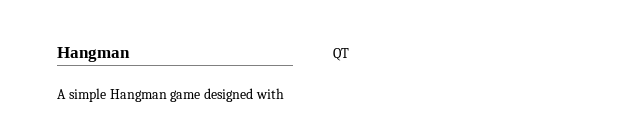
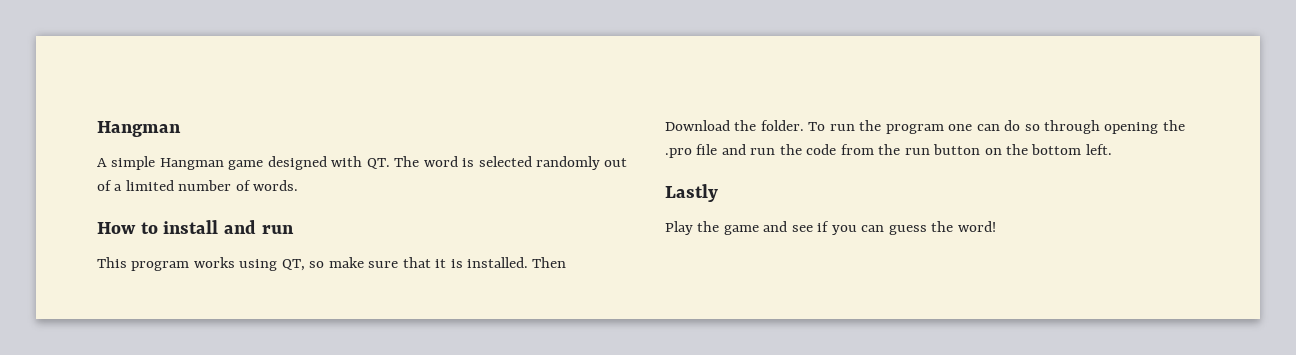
- A simple Hangman game designed with QT
+ A simple Hangman game designed with QT. The word is selected randomly out of a limited number of words.
+ How to install and run
+ This program works using QT, so make sure that it is installed. Then Download the folder. To run the program one can do so through opening the .pro file and run the code from the run button on the bottom left.
+ Lastly
+ Play the game and see if you can guess the word!

